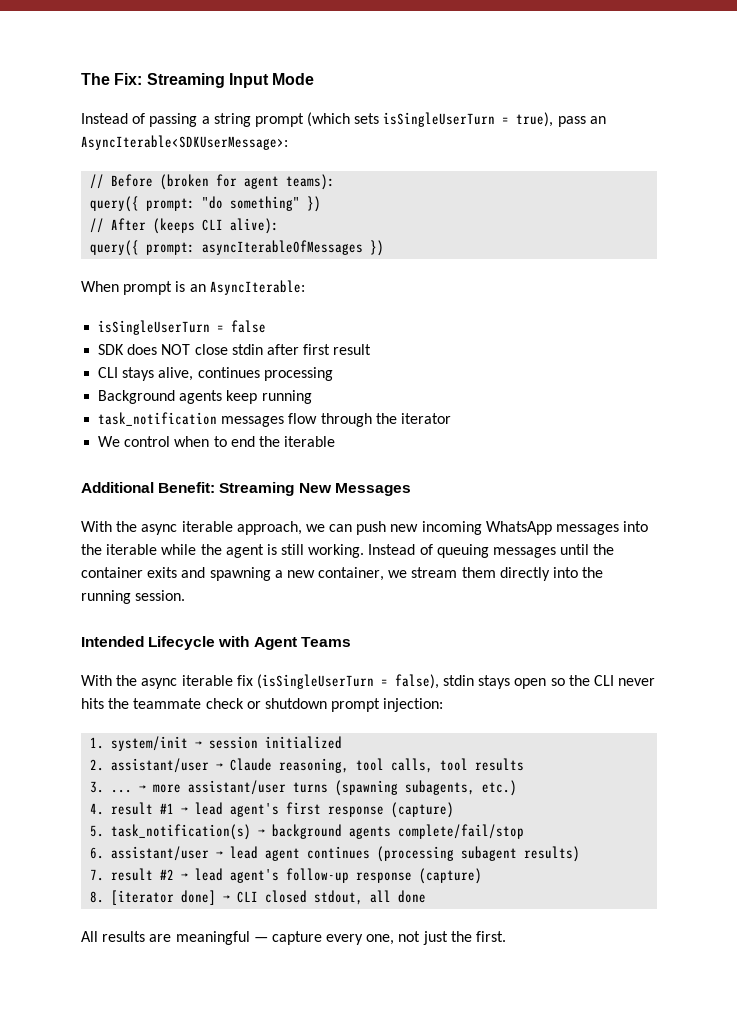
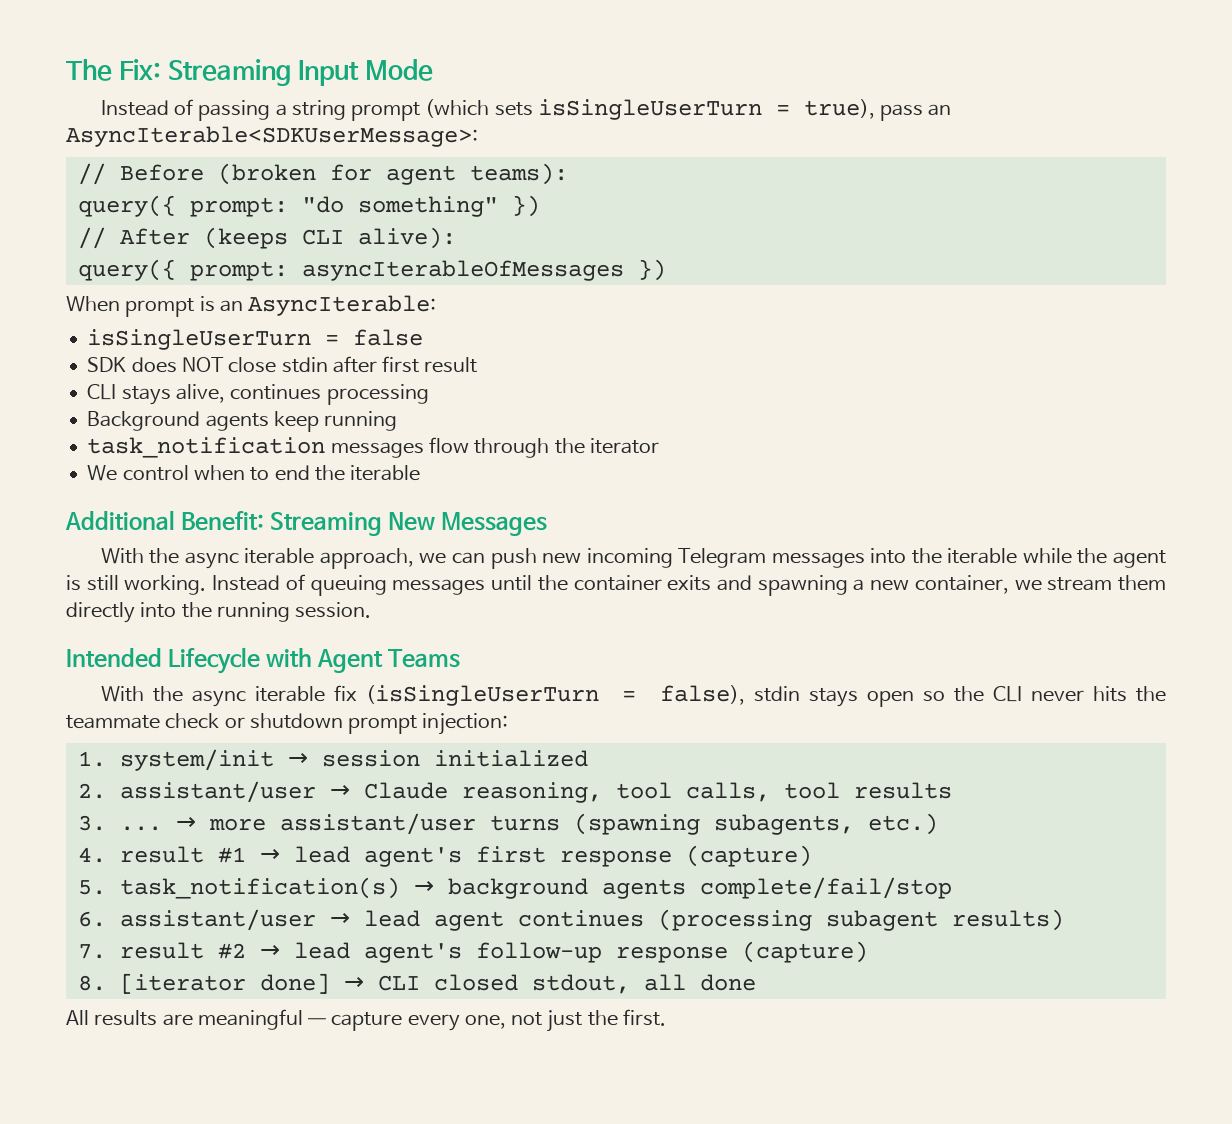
- With the async iterable approach, we can push new incoming WhatsApp messages into the iterable while the agent is still working.
+ With the async iterable approach, we can push new incoming Telegram messages into the iterable while the agent is still working.

